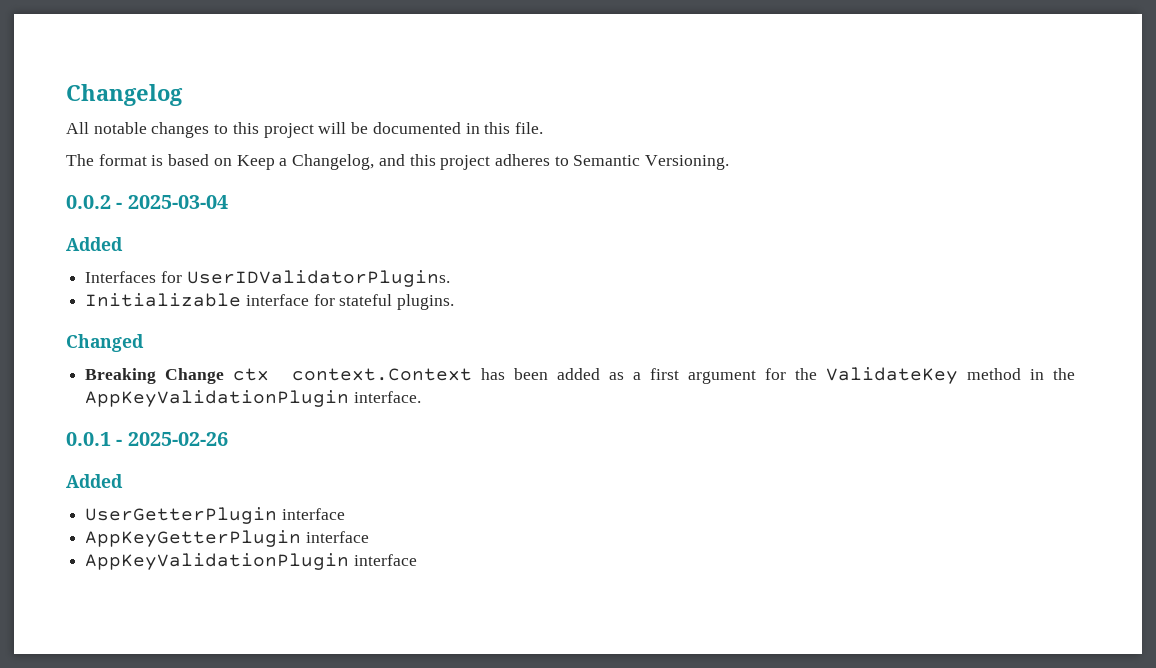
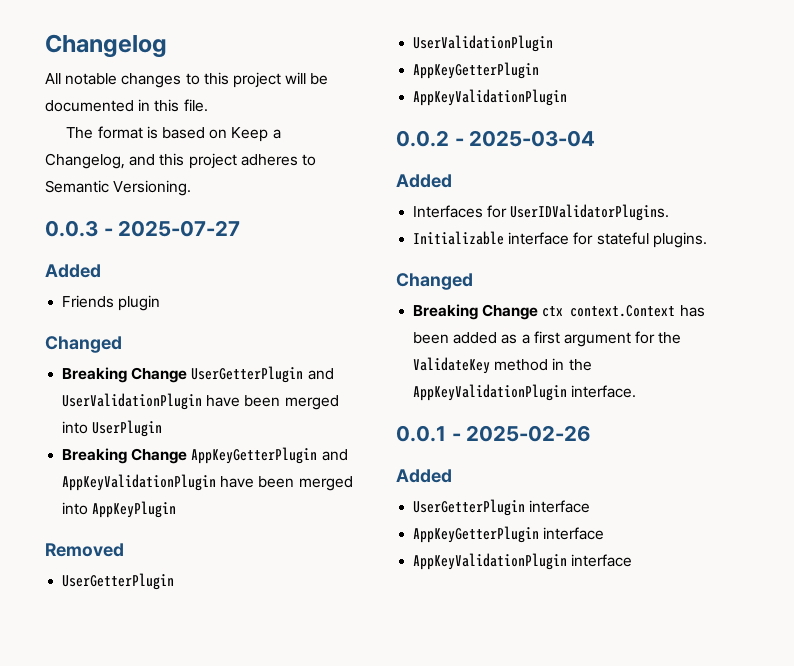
+ 0.0.3 - 2025-07-27
+ Added
+ Friends plugin
+ Changed
+ Breaking Change UserGetterPlugin and UserValidationPlugin have been merged into UserPlugin
+ Breaking Change AppKeyGetterPlugin and AppKeyValidationPlugin have been merged into AppKeyPlugin
+ Removed
+ UserGetterPlugin
+ UserValidationPlugin
+ AppKeyGetterPlugin
+ AppKeyValidationPlugin

